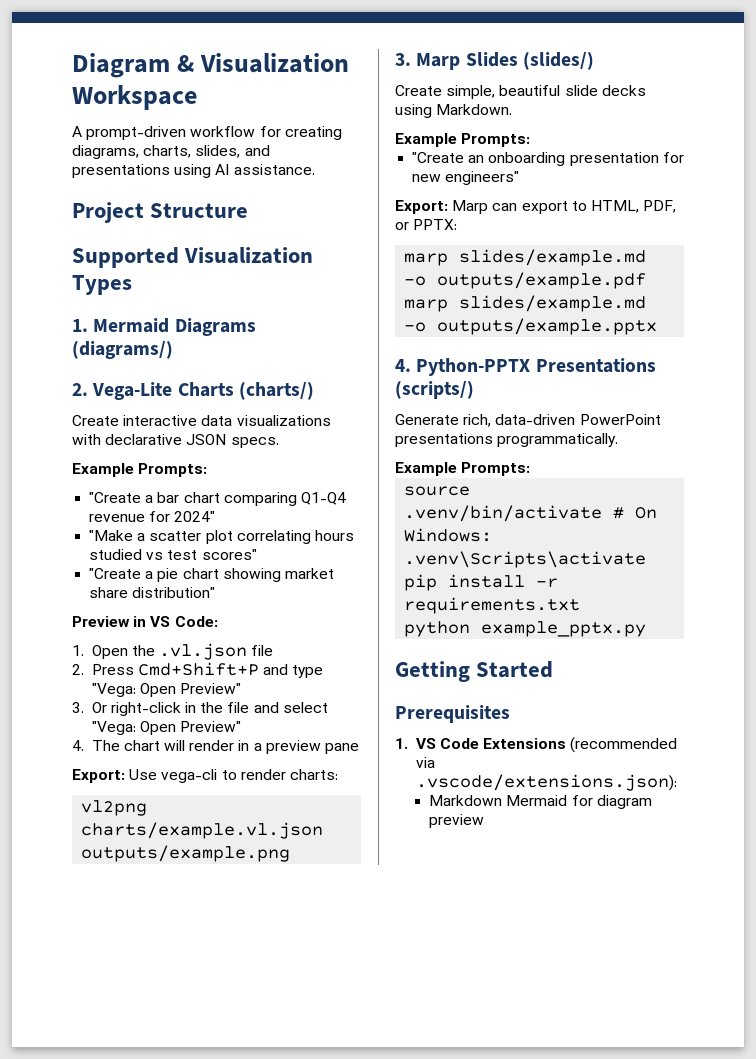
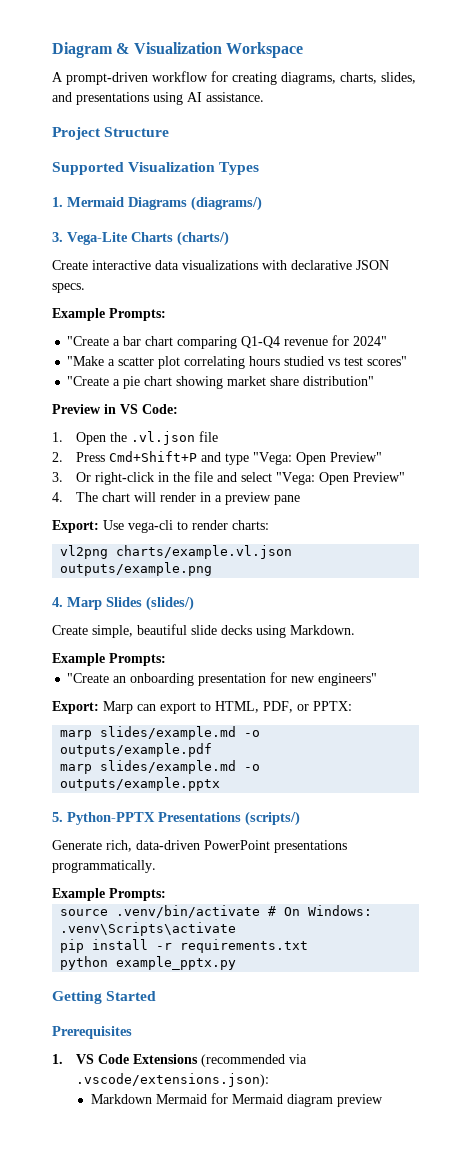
- 2. Vega-Lite Charts (charts/)
+ 3. Vega-Lite Charts (charts/)
- 3. Marp Slides (slides/)
+ 4. Marp Slides (slides/)
- 4. Python-PPTX Presentations (scripts/)
+ 5. Python-PPTX Presentations (scripts/)
- Markdown Mermaid for diagram preview
+ Markdown Mermaid for Mermaid diagram preview

